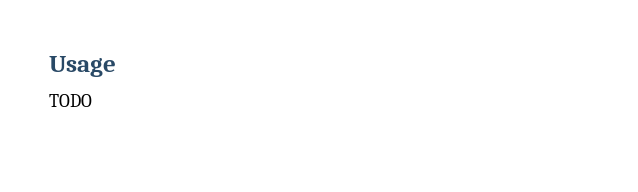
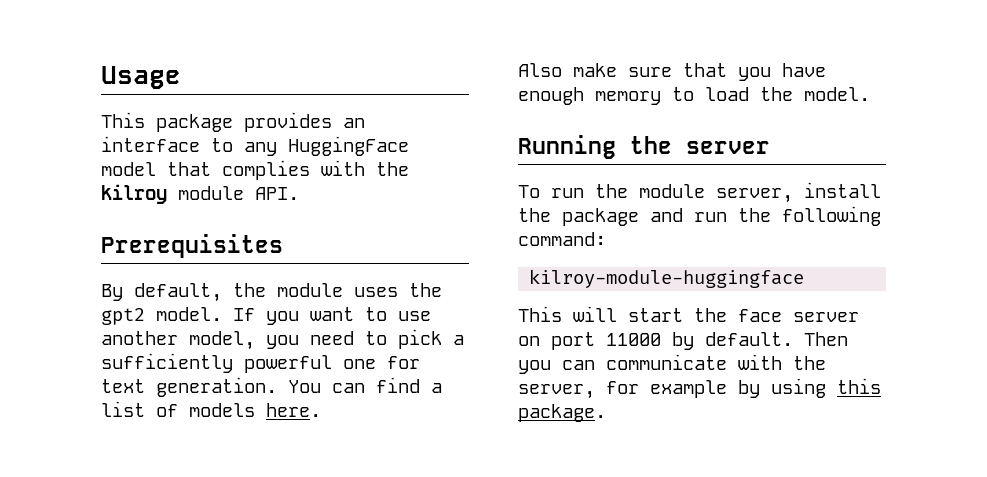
- TODO
+ This package provides an interface to any HuggingFace model that complies with the kilroy module API.
+ Prerequisites
+ By default, the module uses the gpt2 model. If you want to use another model, you need to pick a sufficiently powerful one for text generation. You can find a list of models here.
+ Also make sure that you have enough memory to load the model.
+ Running the server
+ To run the module server, install the package and run the following command:
+ kilroy-module-huggingface
+ This will start the face server on port 11000 by default. Then you can communicate with the server, for example by using this package.

